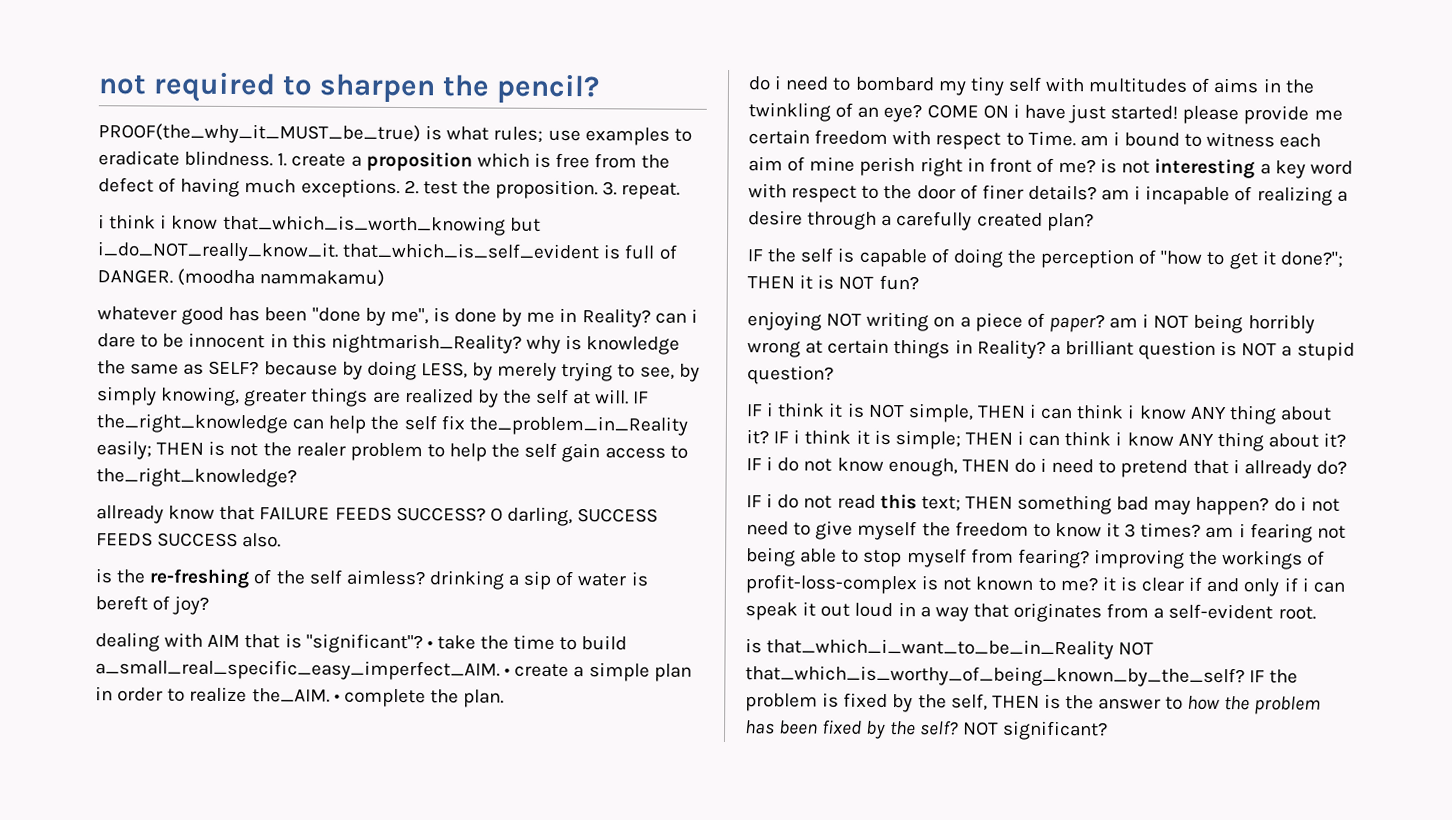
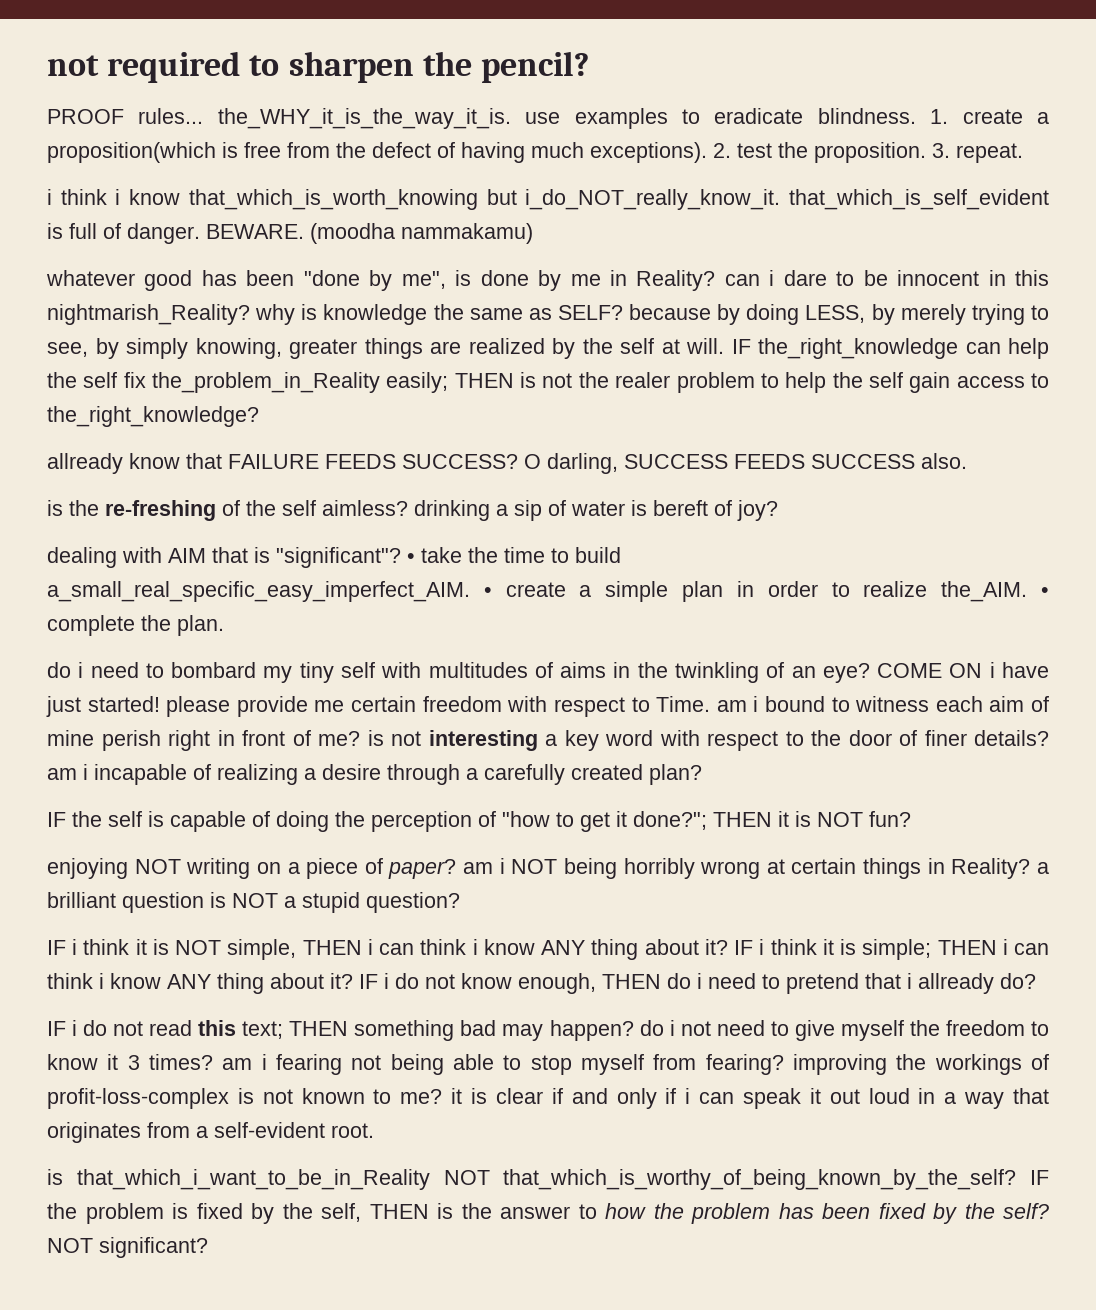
- PROOF(the_why_it_MUST_be_true) is what rules; use examples to eradicate blindness.
+ PROOF rules... the_WHY_it_is_the_way_it_is. use examples to eradicate blindness.
- 1. create a proposition which is free from the defect of having much exceptions.
+ 1. create a proposition(which is free from the defect of having much exceptions).
- i think i know that_which_is_worth_knowing but i_do_NOT_really_know_it. that_which_is_self_evident is full of DANGER.
+ i think i know that_which_is_worth_knowing but i_do_NOT_really_know_it. that_which_is_self_evident is full of danger. BEWARE.

